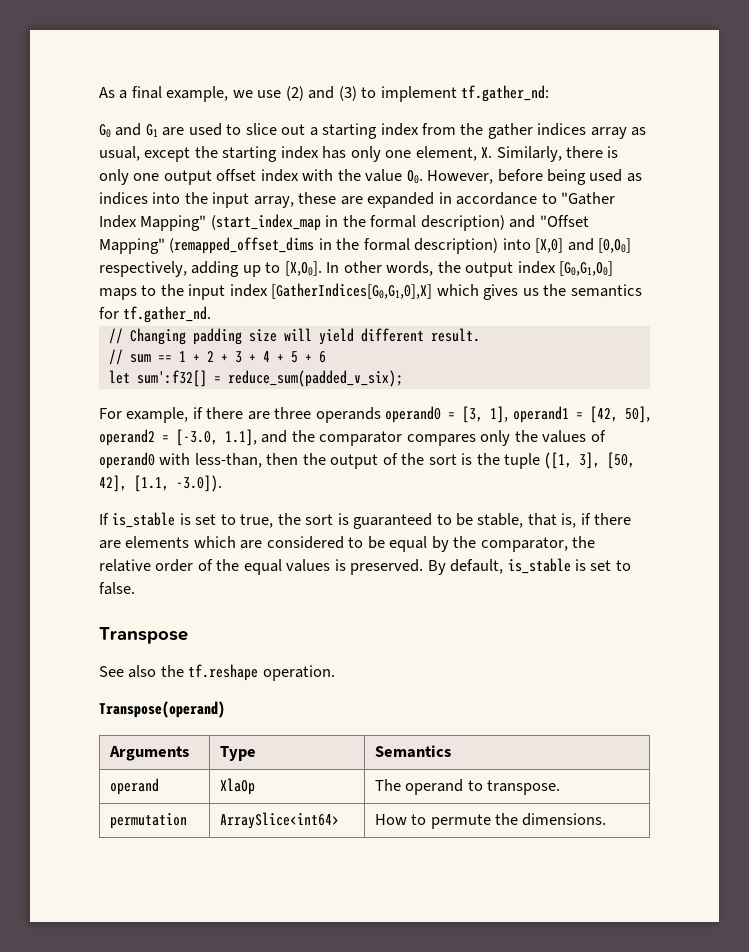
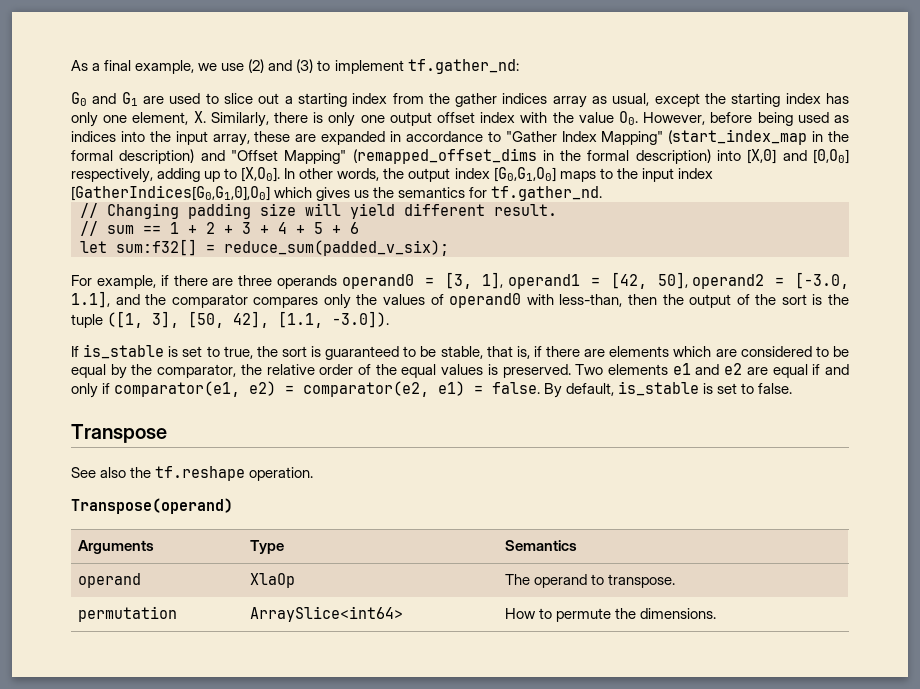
- In other words, the output index [G0,G1,O0] maps to the input index [GatherIndices[G0,G1,0],X] which gives us the semantics for tf.gather_nd.
+ In other words, the output index [G0,G1,O0] maps to the input index [GatherIndices[G0,G1,0],O0] which gives us the semantics for tf.gather_nd.
- let sum':f32[] = reduce_sum(padded_v_six);
+ let sum:f32[] = reduce_sum(padded_v_six);
+ Two elements e1 and e2 are equal if and only if comparator(e1, e2) = comparator(e2, e1) = false.

